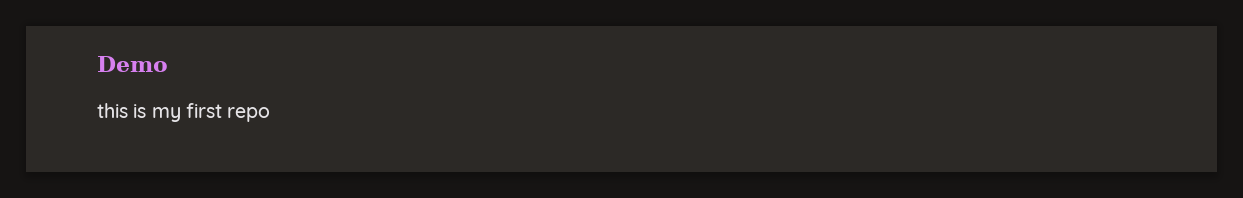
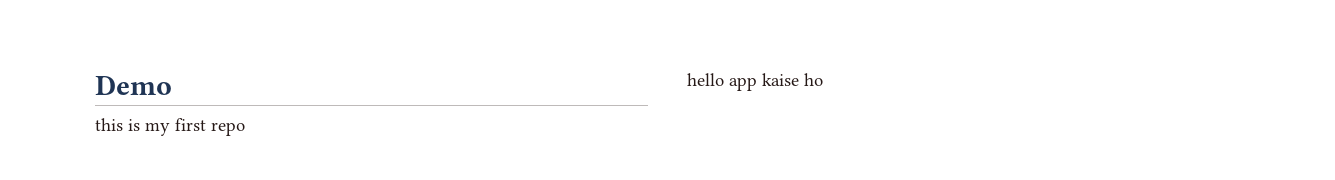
+ hello app kaise ho

